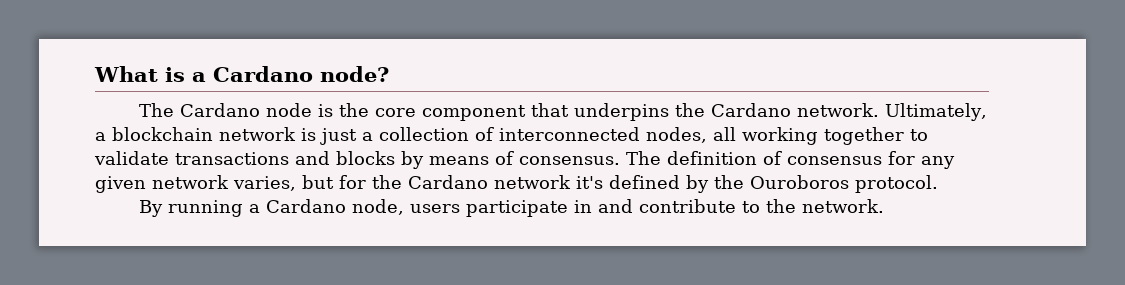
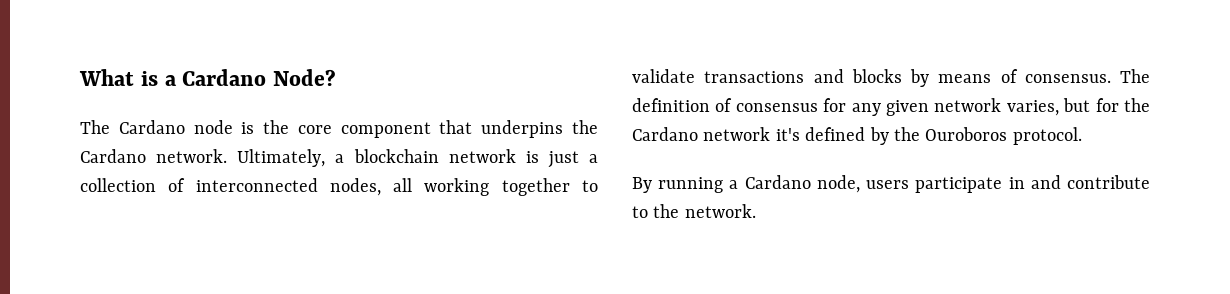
- What is a Cardano node?
+ What is a Cardano Node?

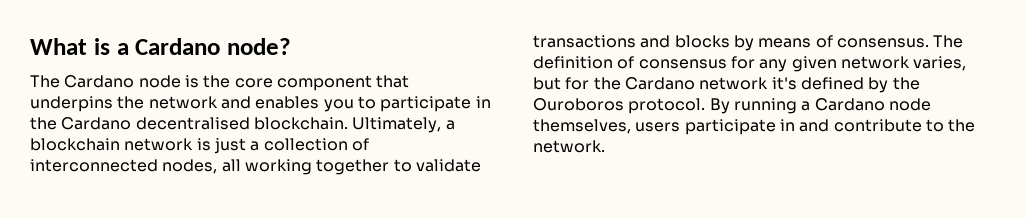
- What is a Cardano Node?
+ What is a Cardano node?
- The Cardano node is the core component that underpins the Cardano network.
+ The Cardano node is the core component that underpins the network and enables you to participate in the Cardano decentralised blockchain.
- The definition of consensus for any given network varies, but for the Cardano network it's defined by the Ouroboros protocol.
- By running a Cardano node, users participate in and contribute to the network.
+ The definition of consensus for any given network varies, but for the Cardano network it's defined by the Ouroboros protocol. By running a Cardano node themselves, users participate in and contribute to the network.

